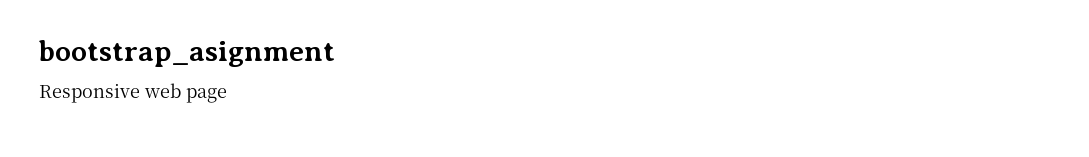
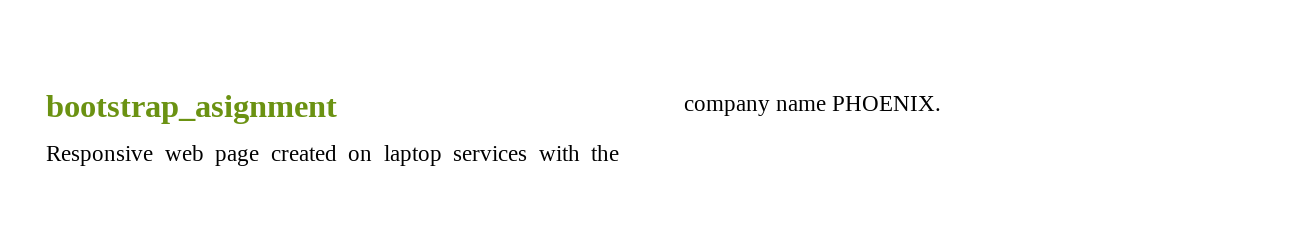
- Responsive web page
+ Responsive web page created on laptop services with the company name PHOENIX.

